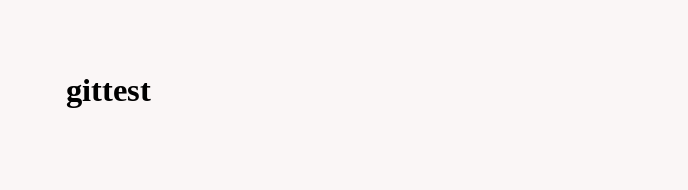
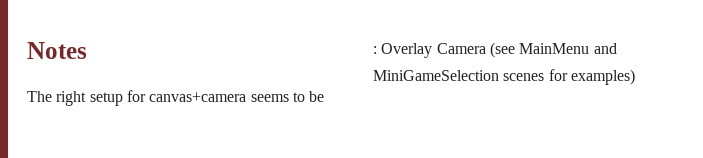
- gittest
+ Notes
+ The right setup for canvas+camera seems to be : Overlay Camera (see MainMenu and MiniGameSelection scenes for examples)

